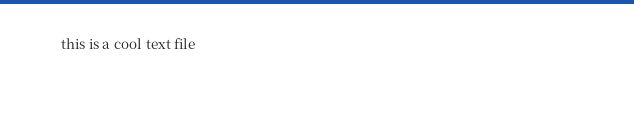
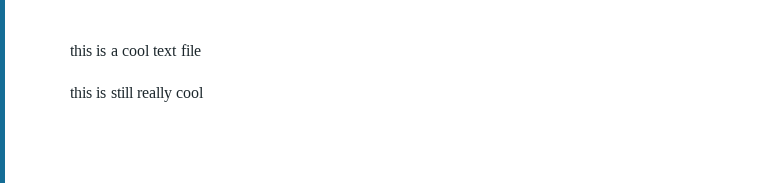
+ this is still really cool

